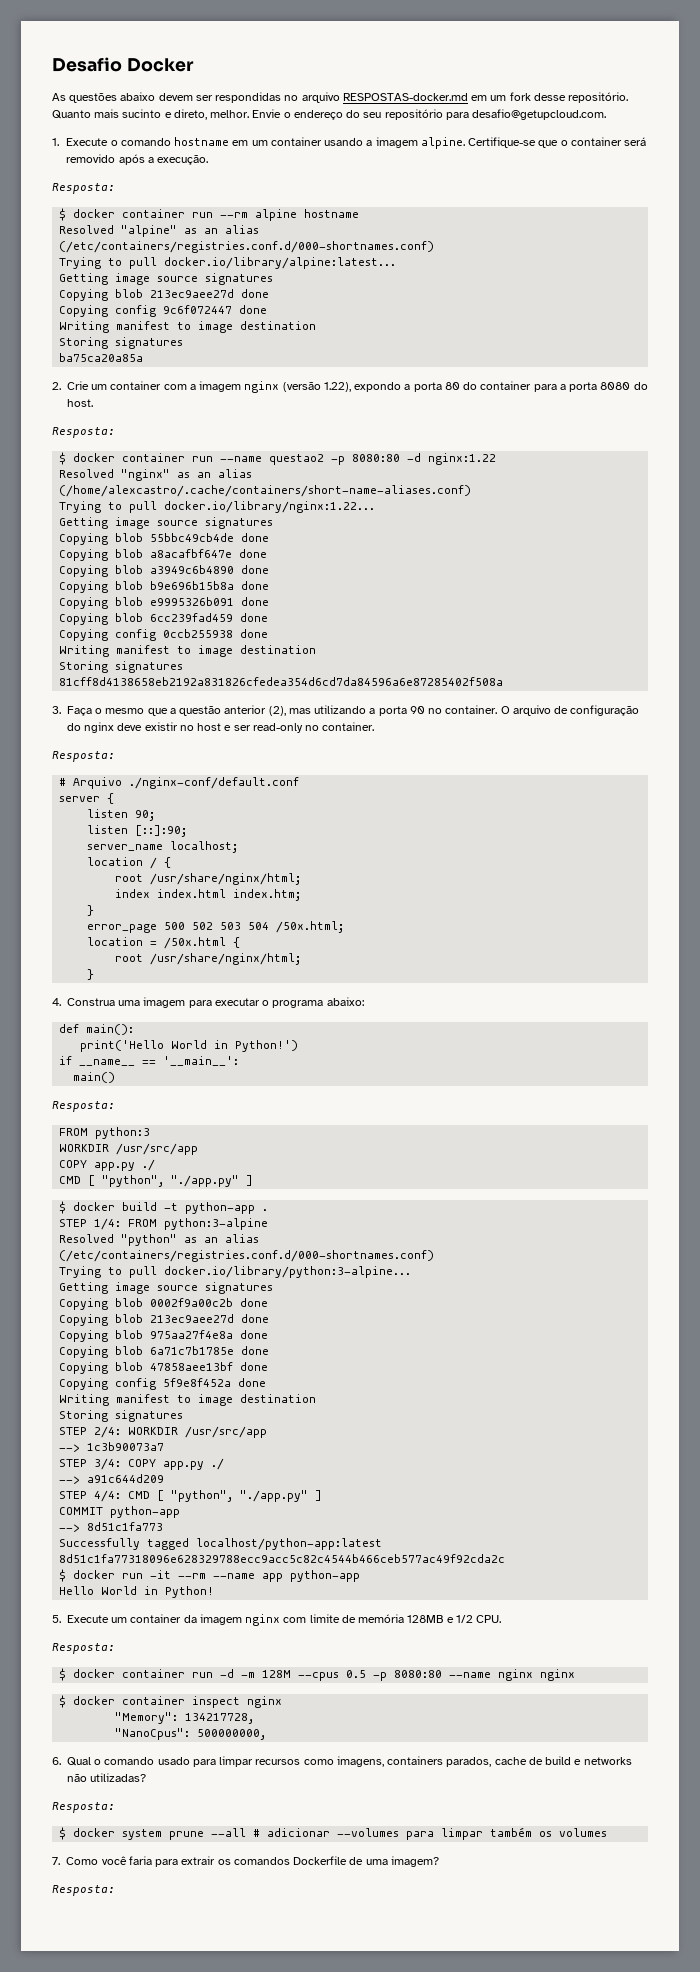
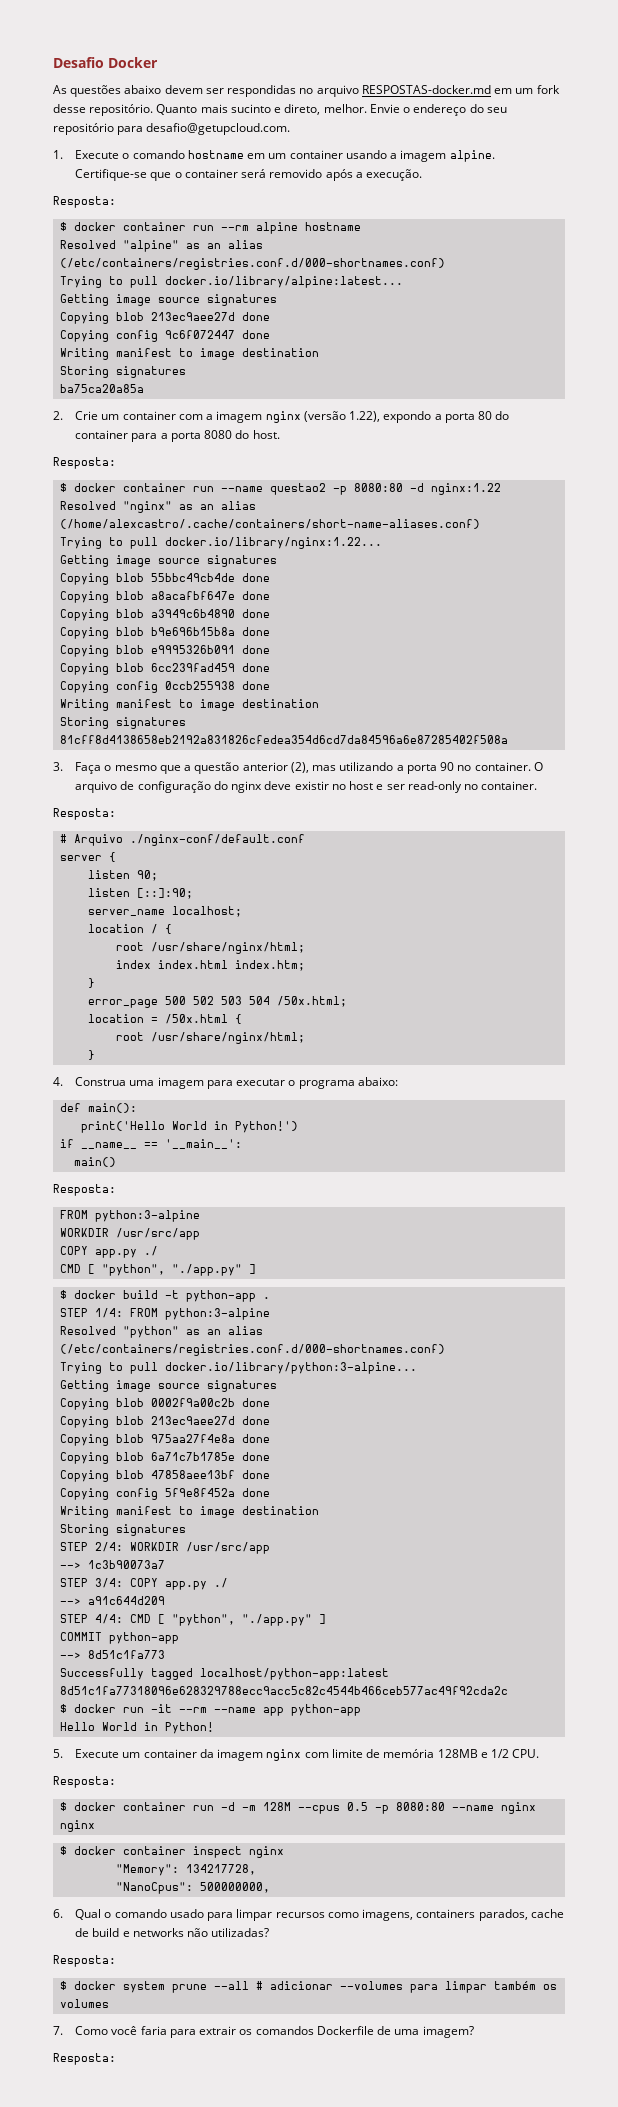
  main()
  Resposta:
- FROM python:3
+ FROM python:3-alpine

